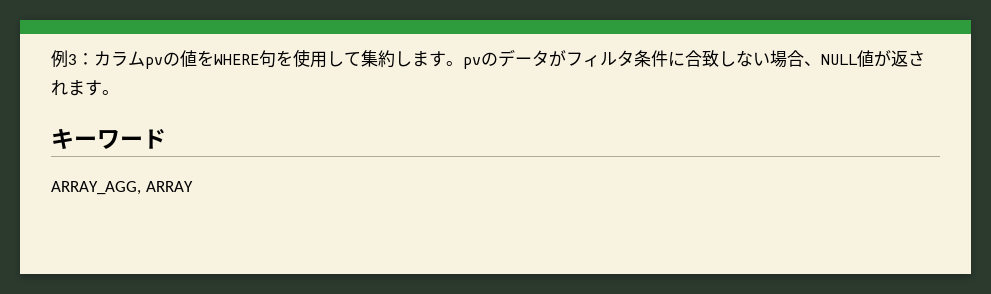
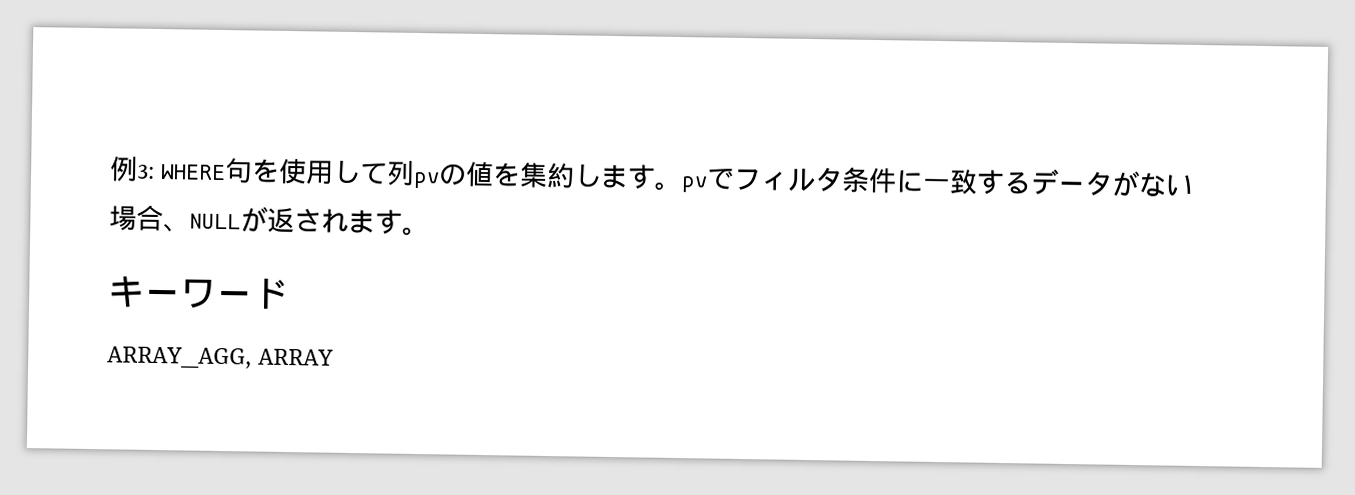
- 例3：カラムpvの値をWHERE句を使用して集約します。pvのデータがフィルタ条件に合致しない場合、NULL値が返されます。
+ 例3: WHERE句を使用して列pvの値を集約します。pvでフィルタ条件に一致するデータがない場合、NULLが返されます。

